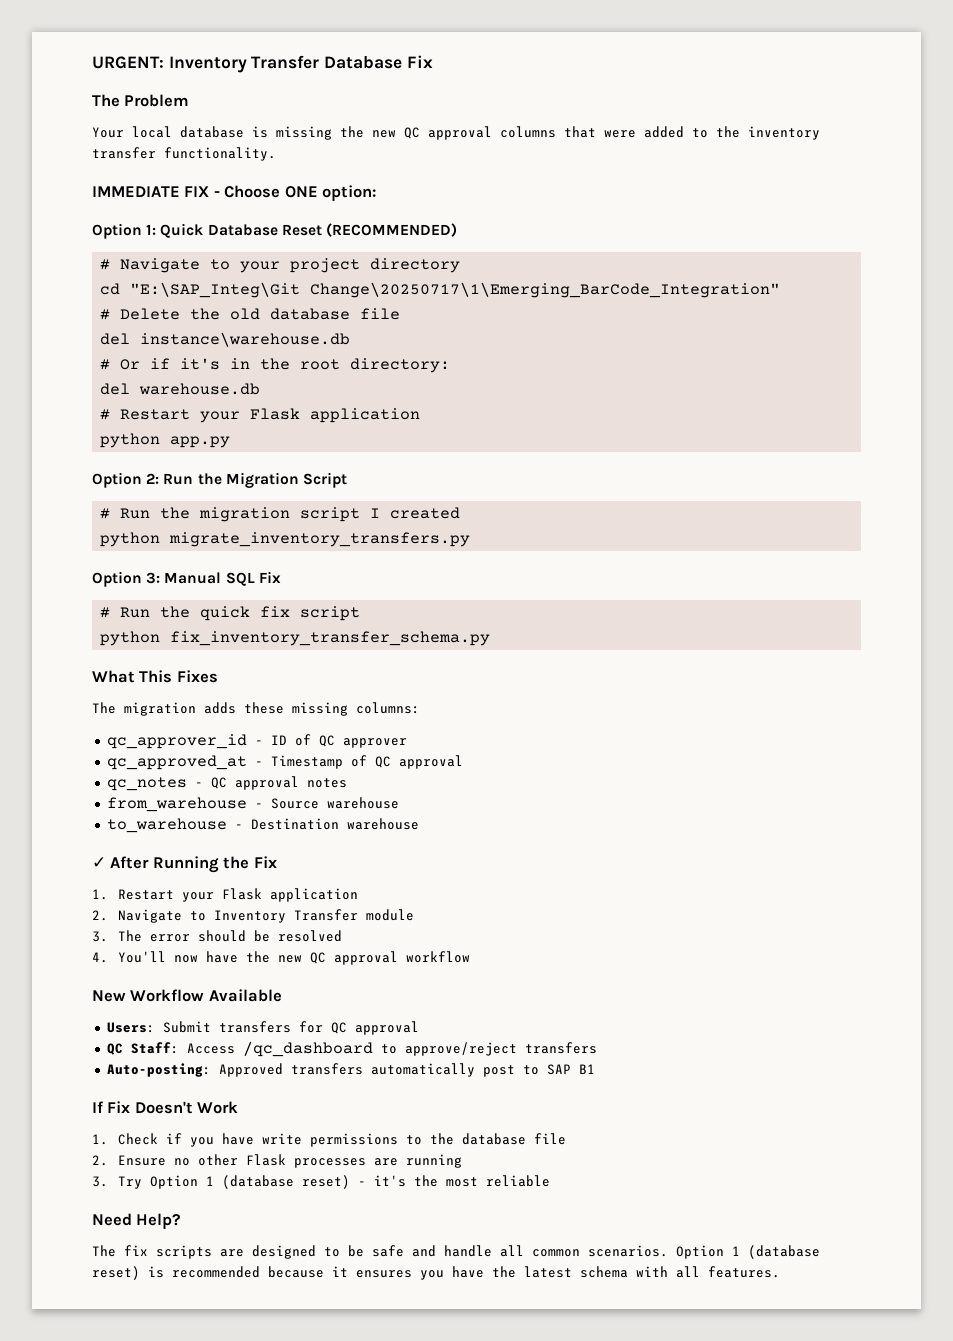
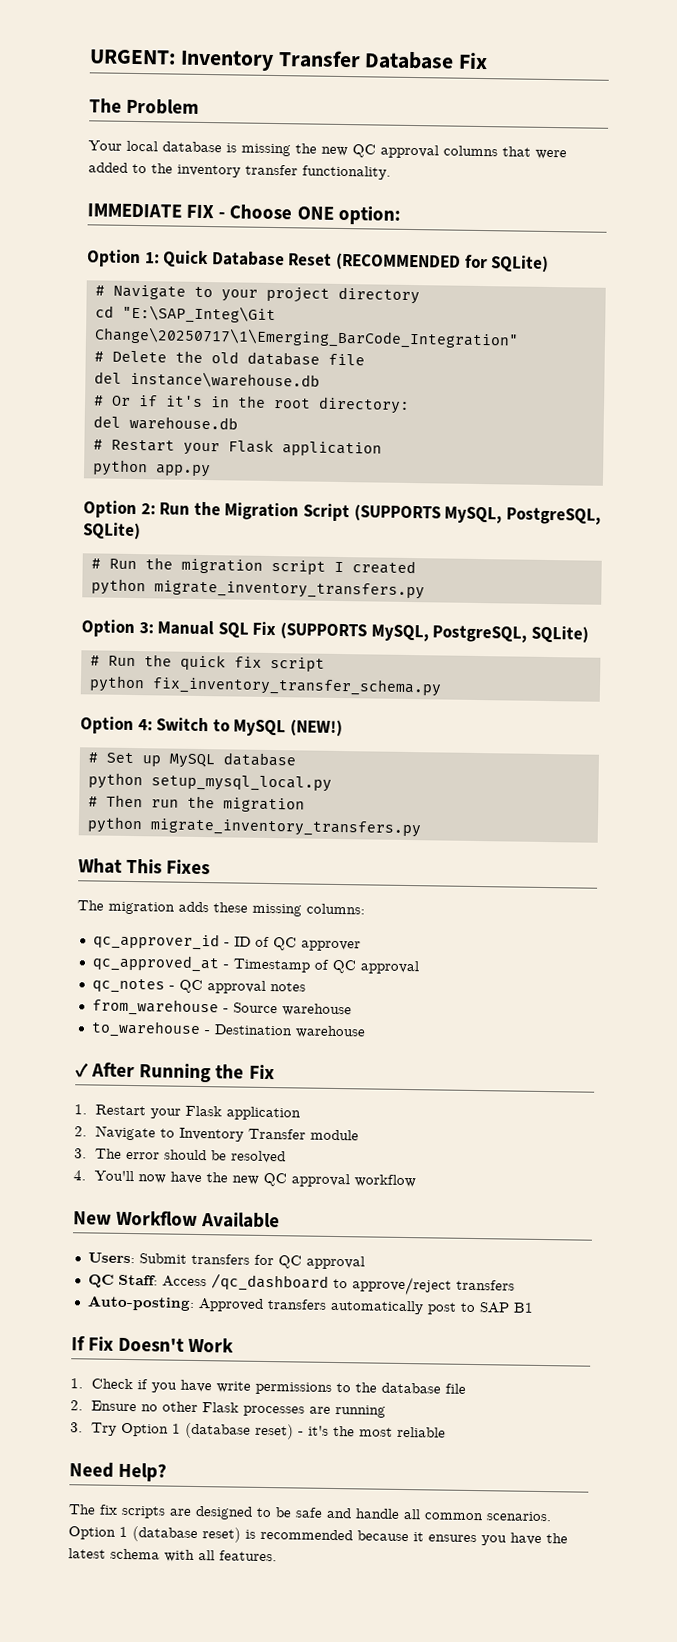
- Option 1: Quick Database Reset (RECOMMENDED)
+ Option 1: Quick Database Reset (RECOMMENDED for SQLite)
- Option 2: Run the Migration Script
+ Option 2: Run the Migration Script (SUPPORTS MySQL, PostgreSQL, SQLite)
- Option 3: Manual SQL Fix
+ Option 3: Manual SQL Fix (SUPPORTS MySQL, PostgreSQL, SQLite)
+ Option 4: Switch to MySQL (NEW!)
+ # Set up MySQL database
+ python setup_mysql_local.py
+ # Then run the migration
+ python migrate_inventory_transfers.py

